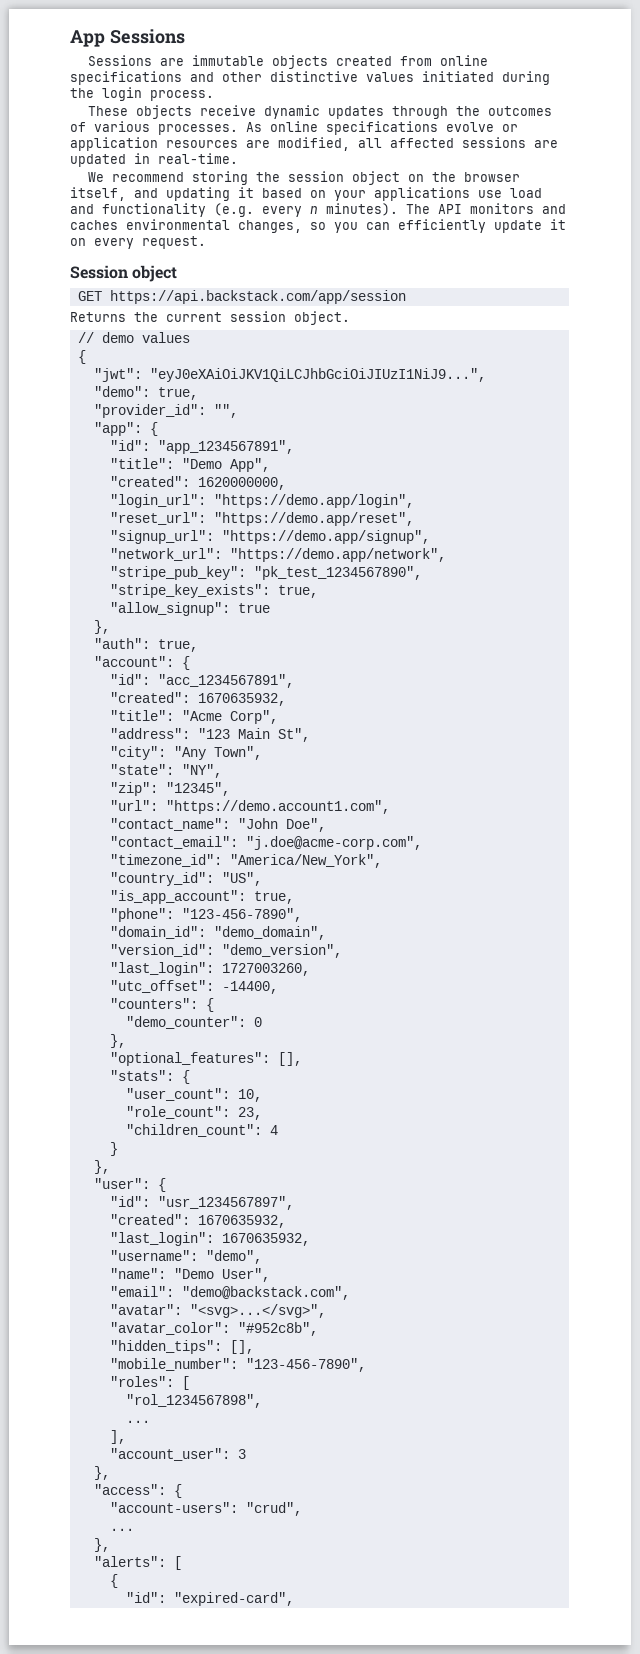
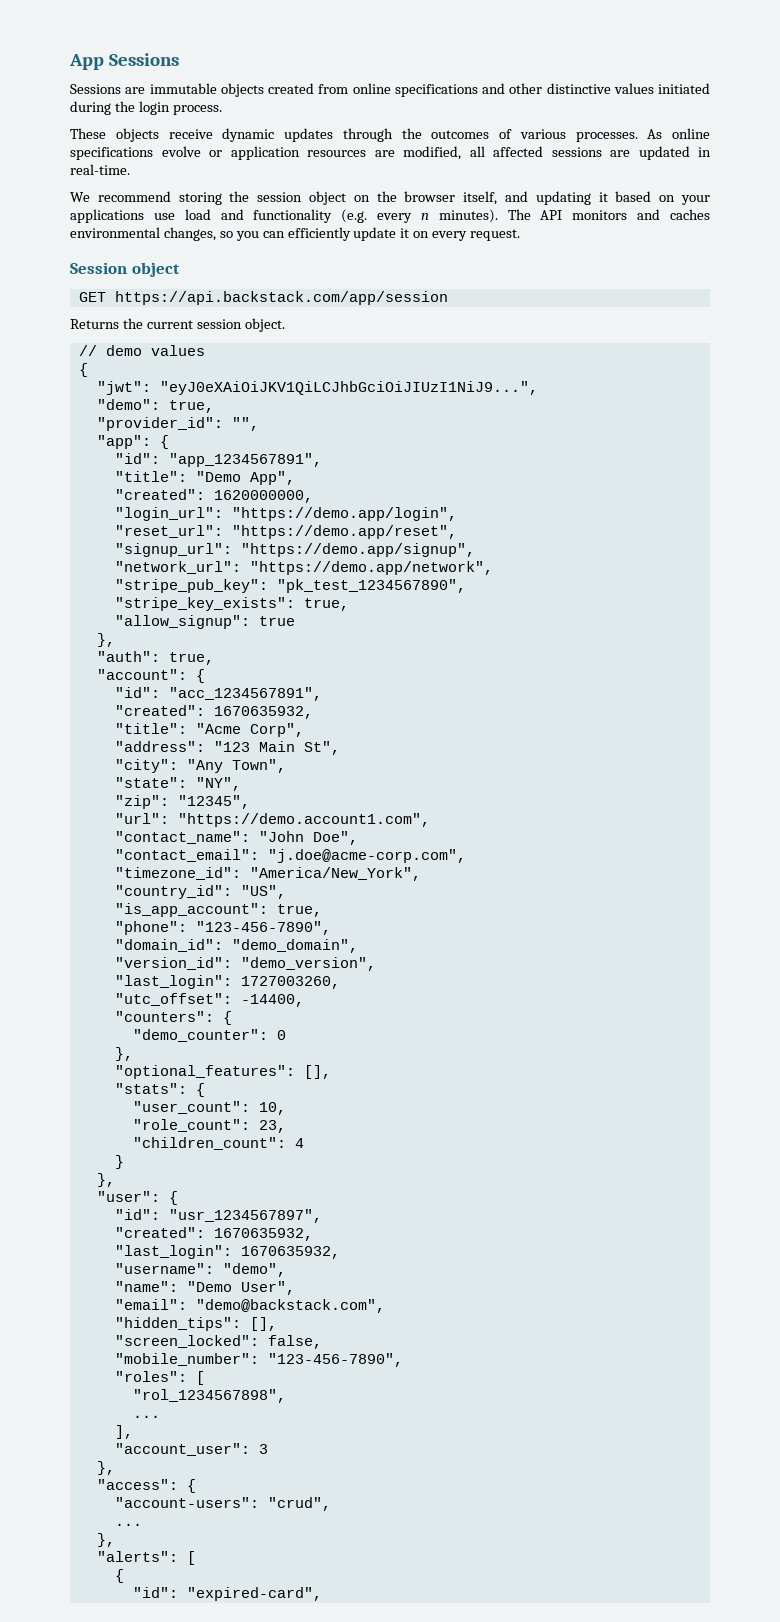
- "avatar": "<svg>...</svg>",
- "avatar_color": "#952c8b",
+ "screen_locked": false,

